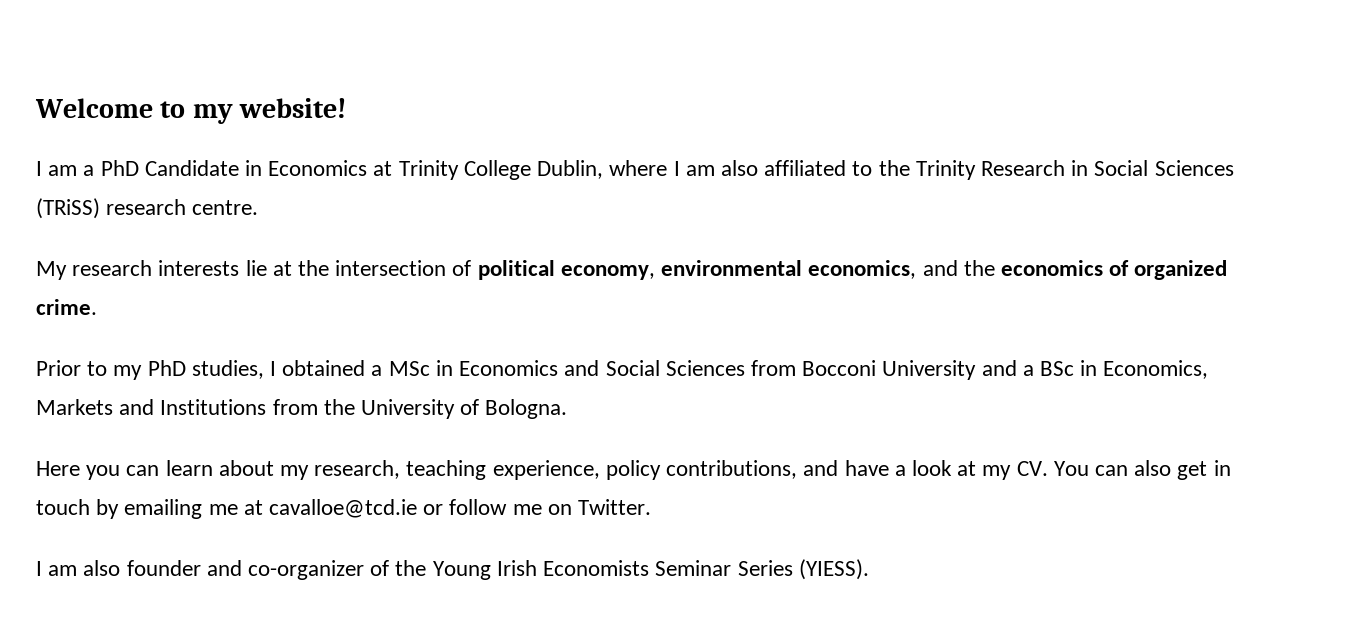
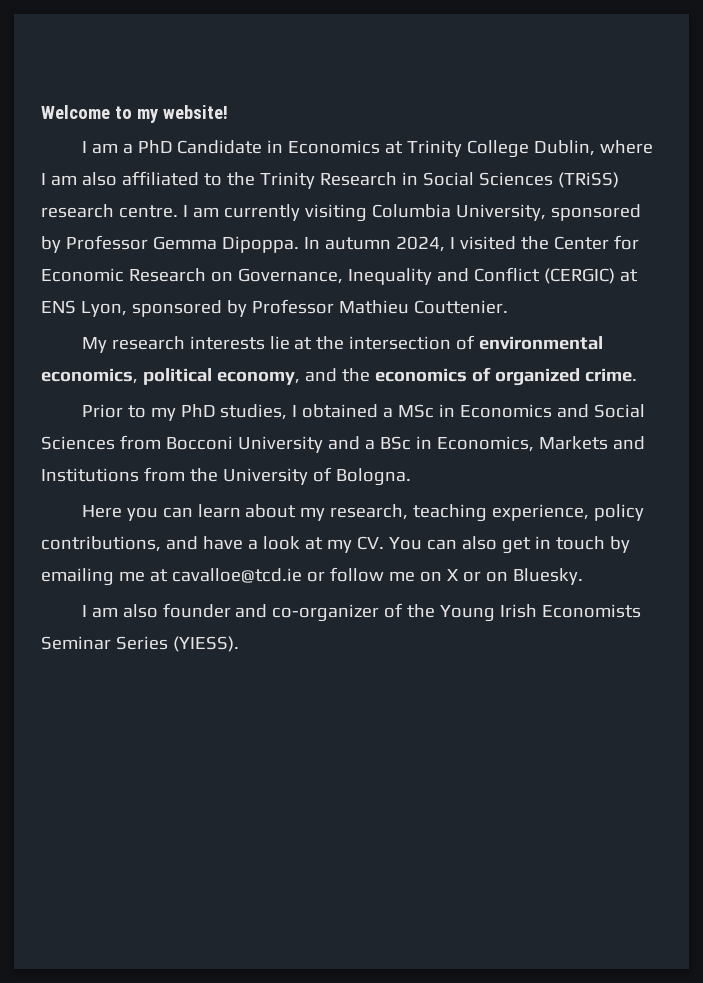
+ I am currently visiting Columbia University, sponsored by Professor Gemma Dipoppa. In autumn 2024, I visited the Center for Economic Research on Governance, Inequality and Conflict (CERGIC) at ENS Lyon, sponsored by Professor Mathieu Couttenier.
- My research interests lie at the intersection of political economy, environmental economics, and the economics of organized crime.
+ My research interests lie at the intersection of environmental economics, political economy, and the economics of organized crime.
- Here you can learn about my research, teaching experience, policy contributions, and have a look at my CV. You can also get in touch by emailing me at cavalloe@tcd.ie or follow me on Twitter.
+ Here you can learn about my research, teaching experience, policy contributions, and have a look at my CV. You can also get in touch by emailing me at cavalloe@tcd.ie or follow me on X or on Bluesky.

